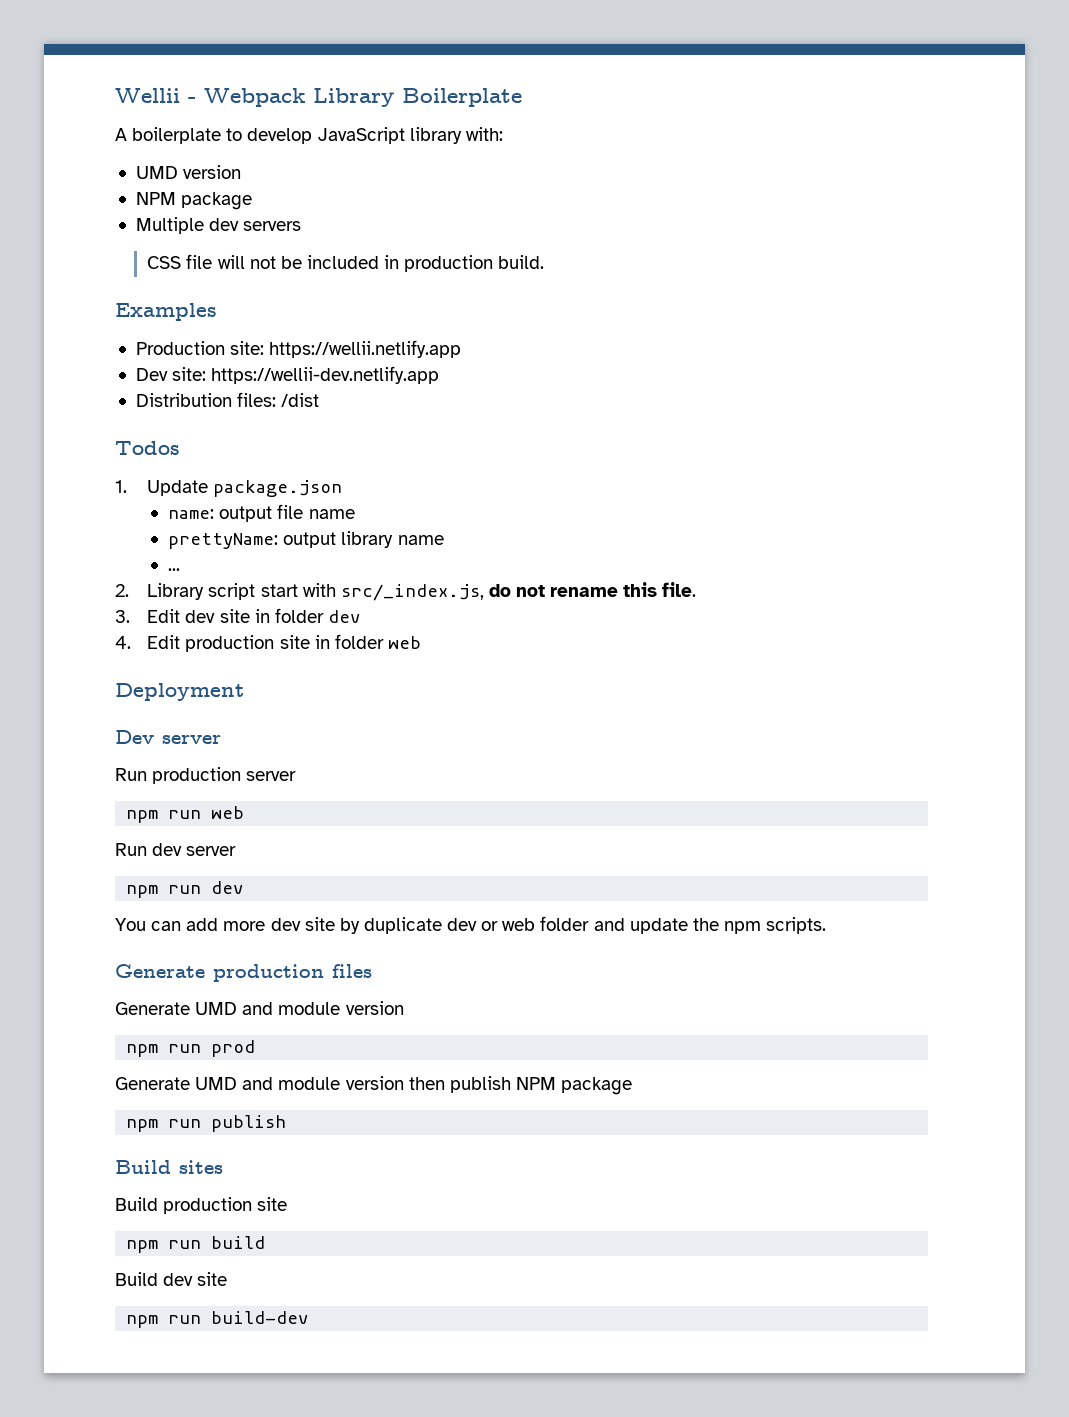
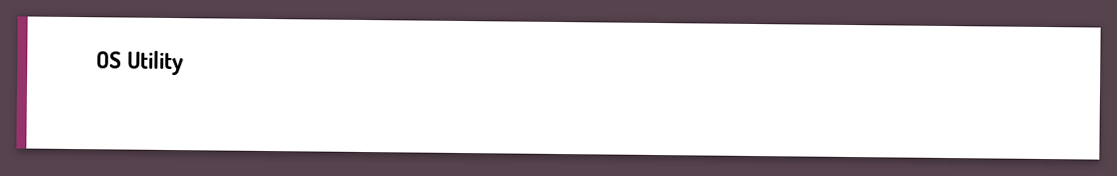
- Wellii - Webpack Library Boilerplate
- A boilerplate to develop JavaScript library with:
- UMD version
- NPM package
- Multiple dev servers
- CSS file will not be included in production build.
- Examples
- Production site: https://wellii.netlify.app
- Dev site: https://wellii-dev.netlify.app
- Distribution files: /dist
- Todos
- 1. Update package.json
- name: output file name
- prettyName: output library name
- ...
- 2. Library script start with src/_index.js, do not rename this file.
- 3. Edit dev site in folder dev
- 4. Edit production site in folder web
- Deployment
- Dev server
- Run production server
- npm run web
- Run dev server
- npm run dev
- You can add more dev site by duplicate dev or web folder and update the npm scripts.
- Generate production files
- Generate UMD and module version
- npm run prod
- Generate UMD and module version then publish NPM package
- npm run publish
- Build sites
- Build production site
- npm run build
- Build dev site
- npm run build-dev
+ OS Utility

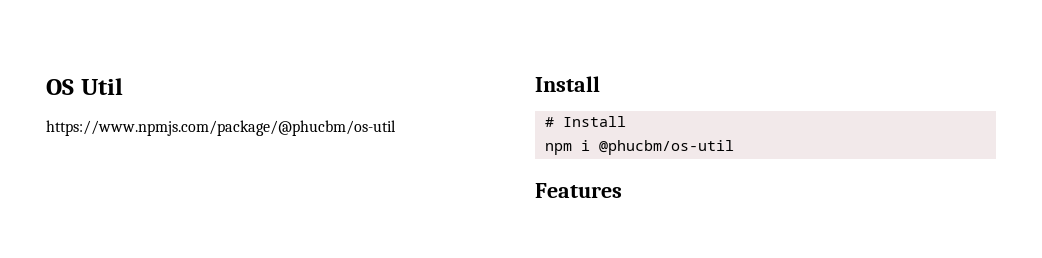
- OS Utility
+ OS Util
+ https://www.npmjs.com/package/@phucbm/os-util
+ Install
+ # Install
+ npm i @phucbm/os-util
+ Features

